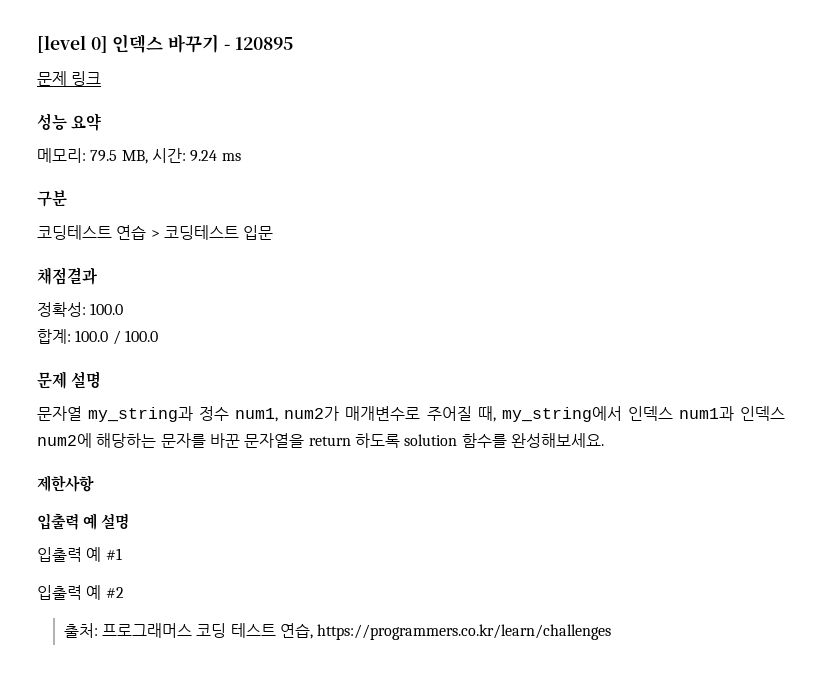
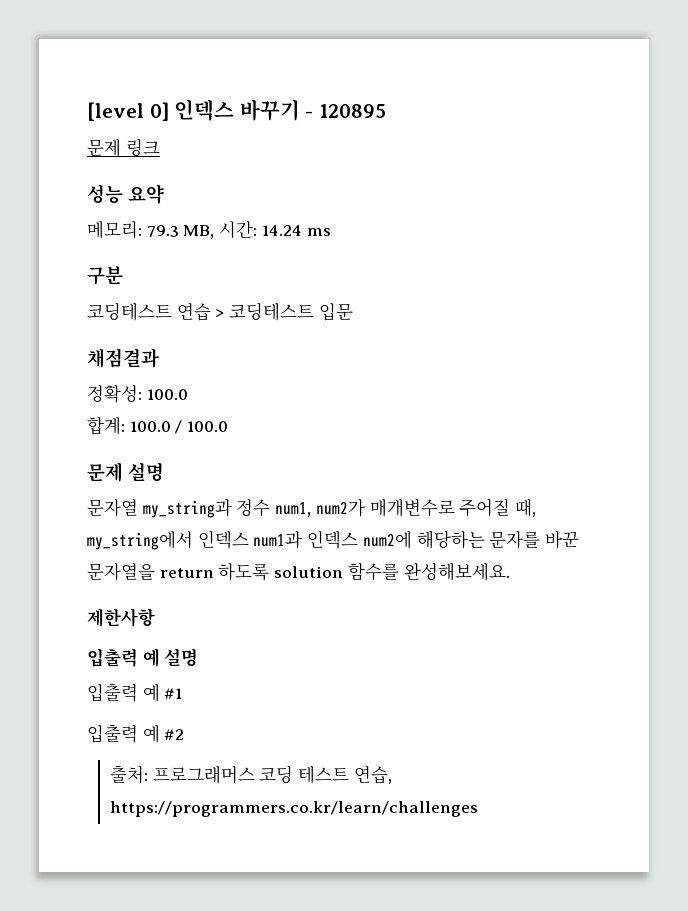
- 메모리: 79.5 MB, 시간: 9.24 ms
+ 메모리: 79.3 MB, 시간: 14.24 ms

